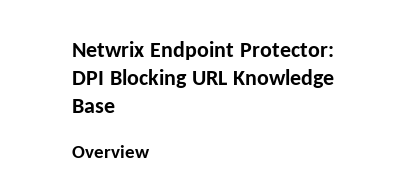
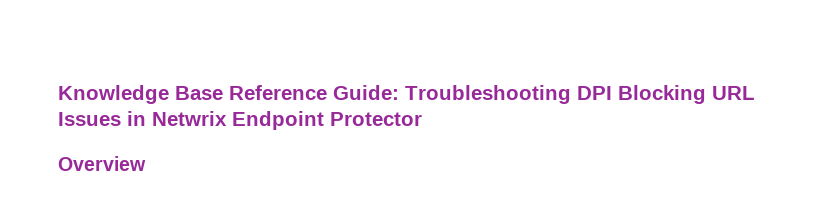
- Netwrix Endpoint Protector: DPI Blocking URL Knowledge Base
+ Knowledge Base Reference Guide: Troubleshooting DPI Blocking URL Issues in Netwrix Endpoint Protector

